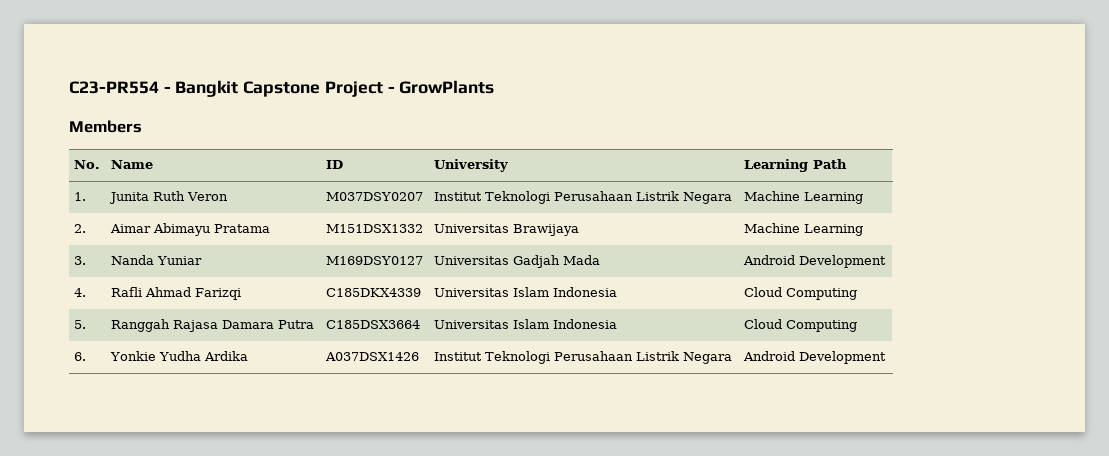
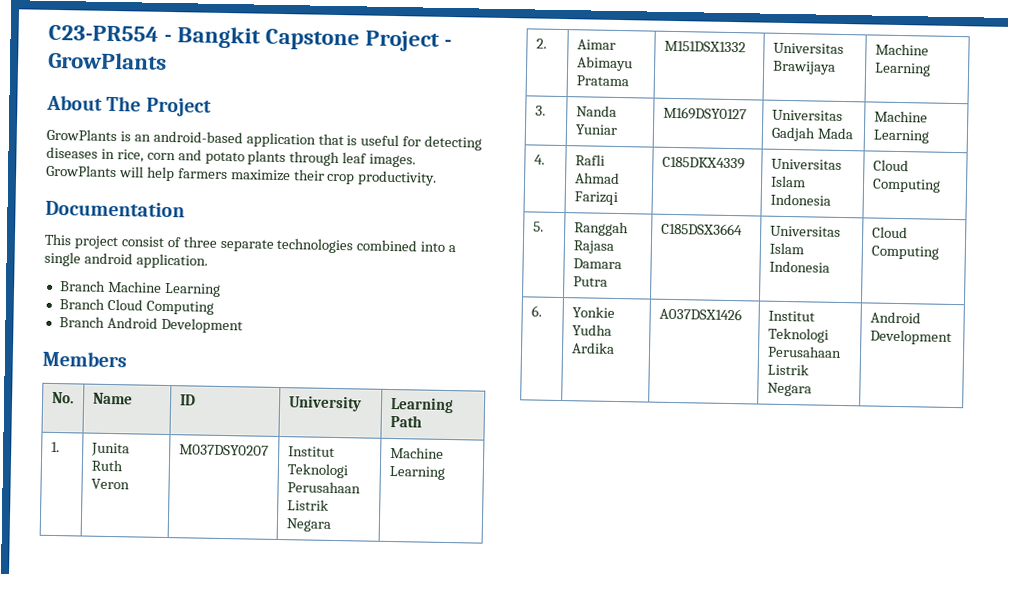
+ About The Project
+ GrowPlants is an android-based application that is useful for detecting diseases in rice, corn and potato plants through leaf images. GrowPlants will help farmers maximize their crop productivity.
+ Documentation
+ This project consist of three separate technologies combined into a single android application.
+ Branch Machine Learning
+ Branch Cloud Computing
+ Branch Android Development
- 3. | Nanda Yuniar | M169DSY0127 | Universitas Gadjah Mada | Android Development
+ 3. | Nanda Yuniar | M169DSY0127 | Universitas Gadjah Mada | Machine Learning

